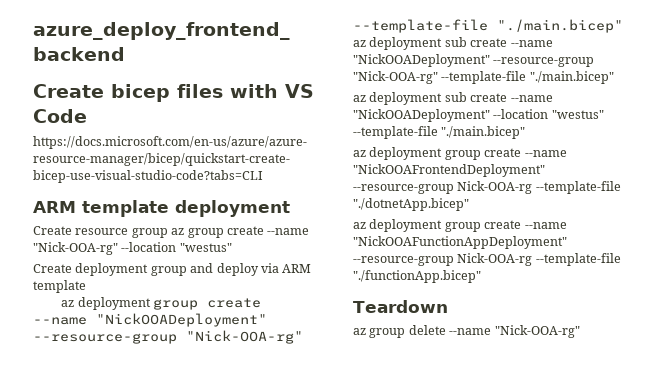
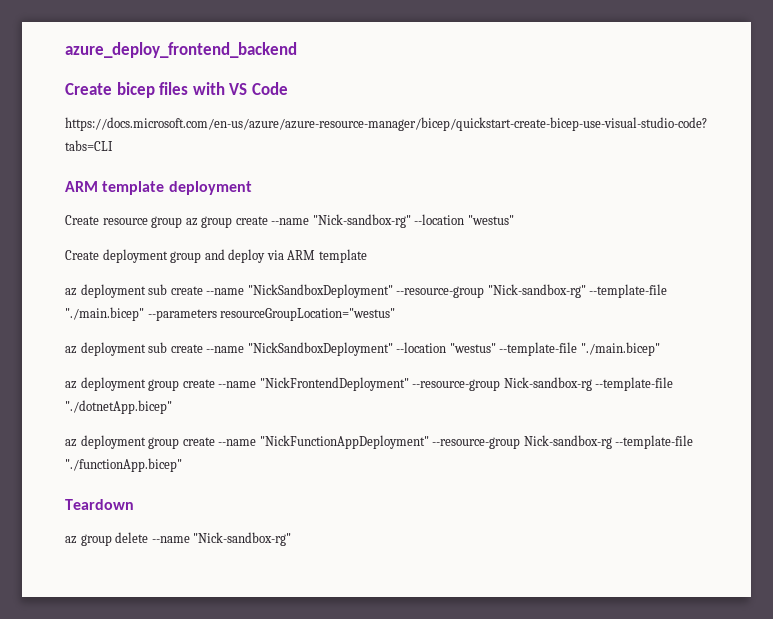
- Create resource group az group create --name "Nick-OOA-rg" --location "westus"
+ Create resource group az group create --name "Nick-sandbox-rg" --location "westus"
- az deployment group create --name "NickOOADeployment" --resource-group "Nick-OOA-rg" --template-file "./main.bicep" az deployment sub create --name "NickOOADeployment" --resource-group "Nick-OOA-rg" --template-file "./main.bicep"
- az deployment sub create --name "NickOOADeployment" --location "westus" --template-file "./main.bicep"
+ az deployment sub create --name "NickSandboxDeployment" --resource-group "Nick-sandbox-rg" --template-file "./main.bicep" --parameters resourceGroupLocation="westus"
+ az deployment sub create --name "NickSandboxDeployment" --location "westus" --template-file "./main.bicep"
- az deployment group create --name "NickOOAFrontendDeployment" --resource-group Nick-OOA-rg --template-file "./dotnetApp.bicep"
+ az deployment group create --name "NickFrontendDeployment" --resource-group Nick-sandbox-rg --template-file "./dotnetApp.bicep"
- az deployment group create --name "NickOOAFunctionAppDeployment" --resource-group Nick-OOA-rg --template-file "./functionApp.bicep"
+ az deployment group create --name "NickFunctionAppDeployment" --resource-group Nick-sandbox-rg --template-file "./functionApp.bicep"
- az group delete --name "Nick-OOA-rg"
+ az group delete --name "Nick-sandbox-rg"

